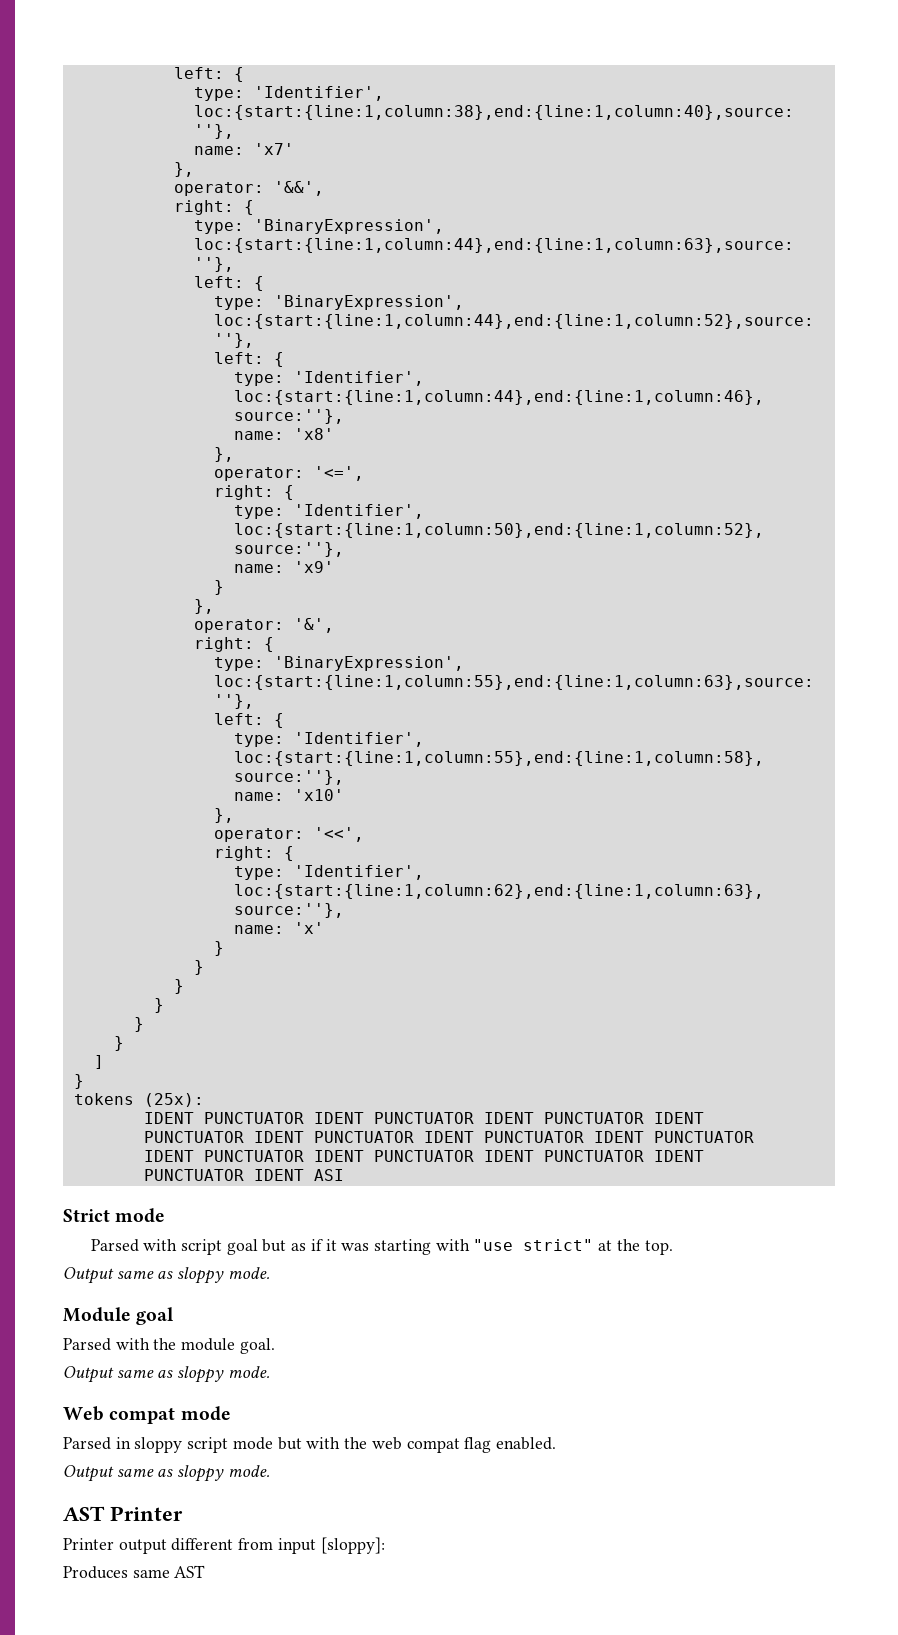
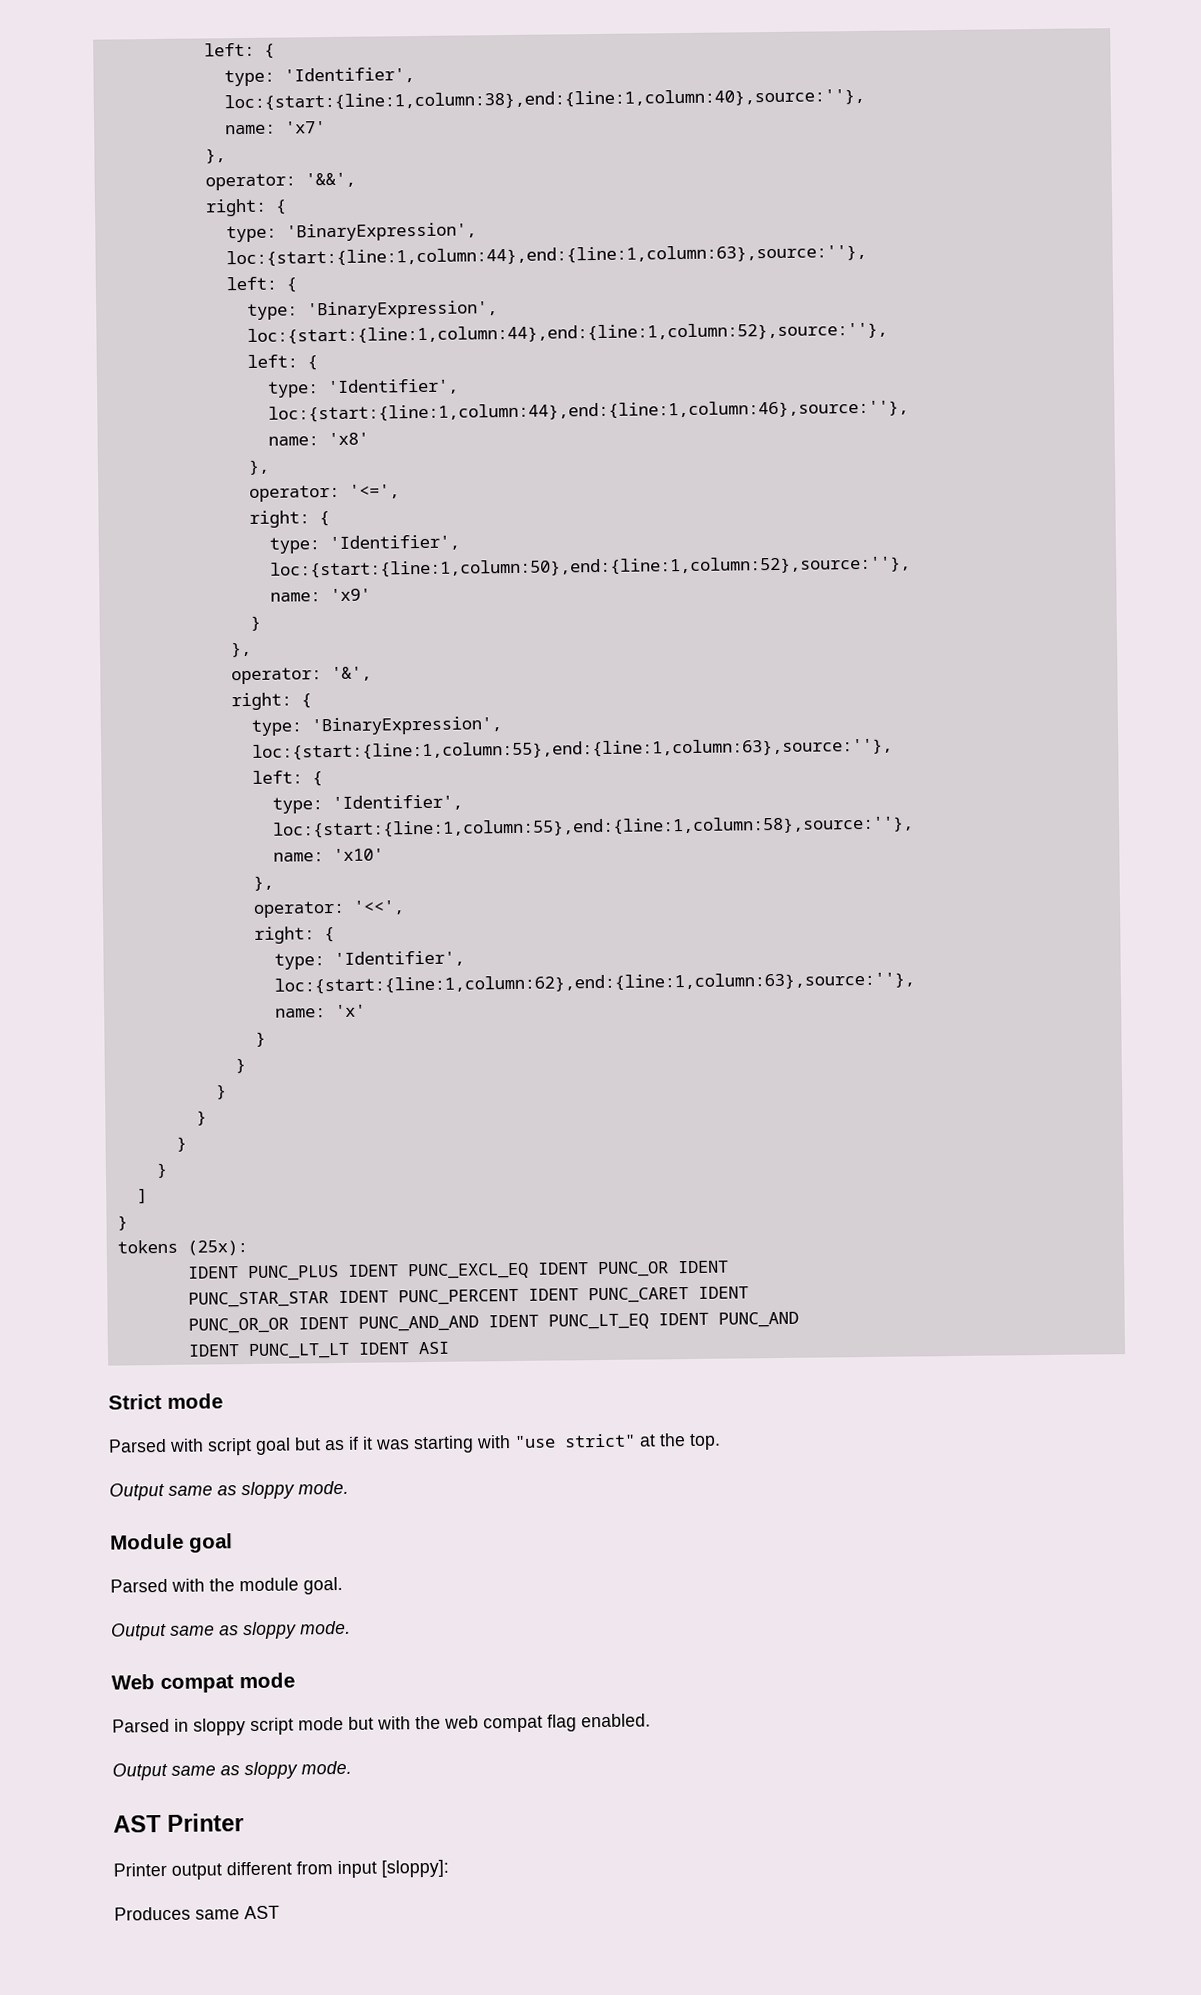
  tokens (25x):
- IDENT PUNCTUATOR IDENT PUNCTUATOR IDENT PUNCTUATOR IDENT
- PUNCTUATOR IDENT PUNCTUATOR IDENT PUNCTUATOR IDENT PUNCTUATOR
- IDENT PUNCTUATOR IDENT PUNCTUATOR IDENT PUNCTUATOR IDENT
- PUNCTUATOR IDENT ASI
+ IDENT PUNC_PLUS IDENT PUNC_EXCL_EQ IDENT PUNC_OR IDENT
+ PUNC_STAR_STAR IDENT PUNC_PERCENT IDENT PUNC_CARET IDENT
+ PUNC_OR_OR IDENT PUNC_AND_AND IDENT PUNC_LT_EQ IDENT PUNC_AND
+ IDENT PUNC_LT_LT IDENT ASI

